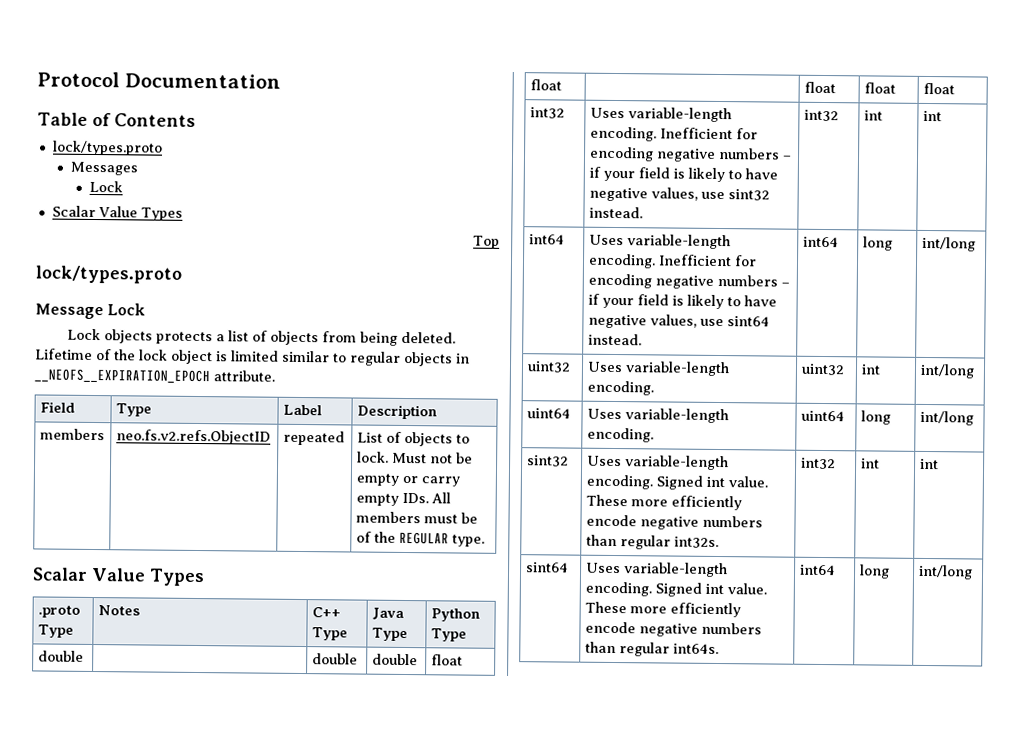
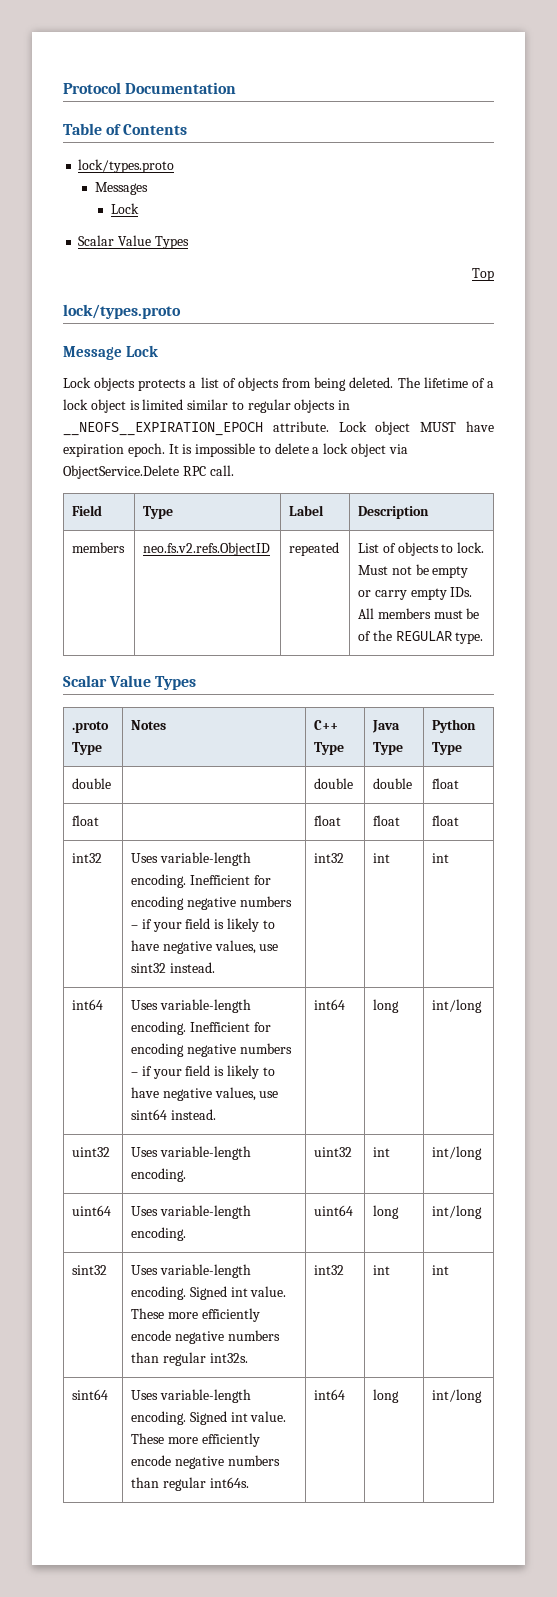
- Lifetime of the lock object is limited similar to regular objects in __NEOFS__EXPIRATION_EPOCH attribute.
+ The lifetime of a lock object is limited similar to regular objects in __NEOFS__EXPIRATION_EPOCH attribute. Lock object MUST have expiration epoch. It is impossible to delete a lock object via ObjectService.Delete RPC call.

